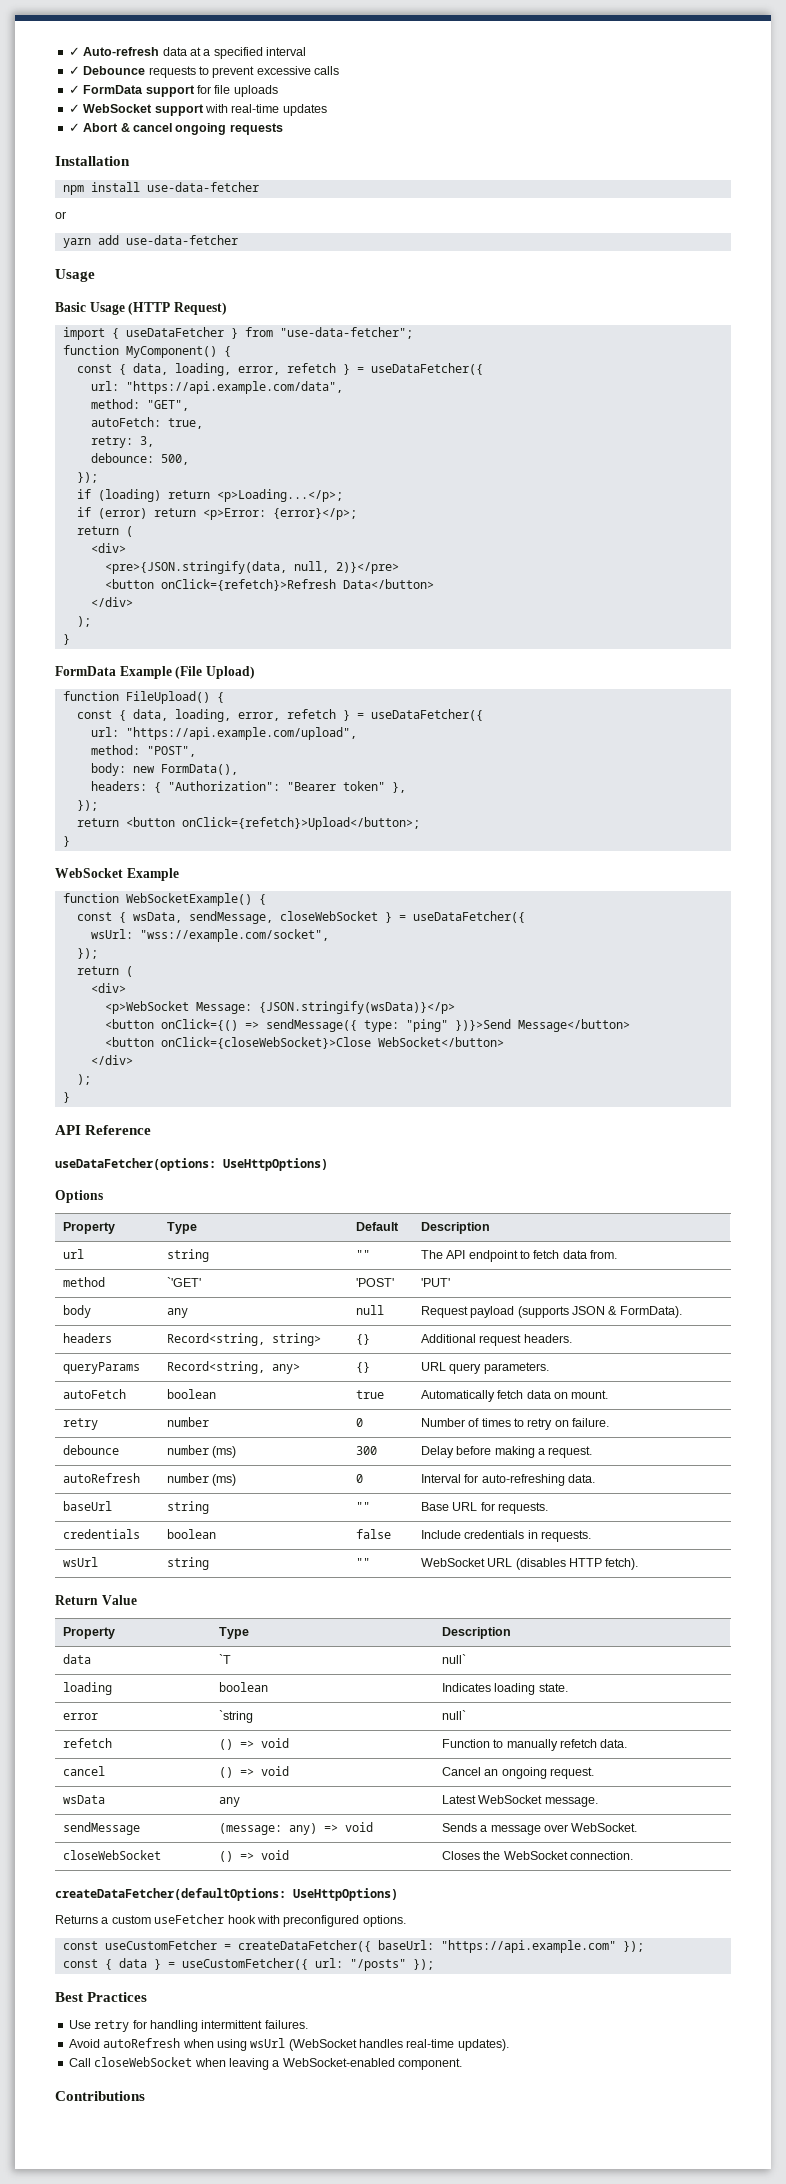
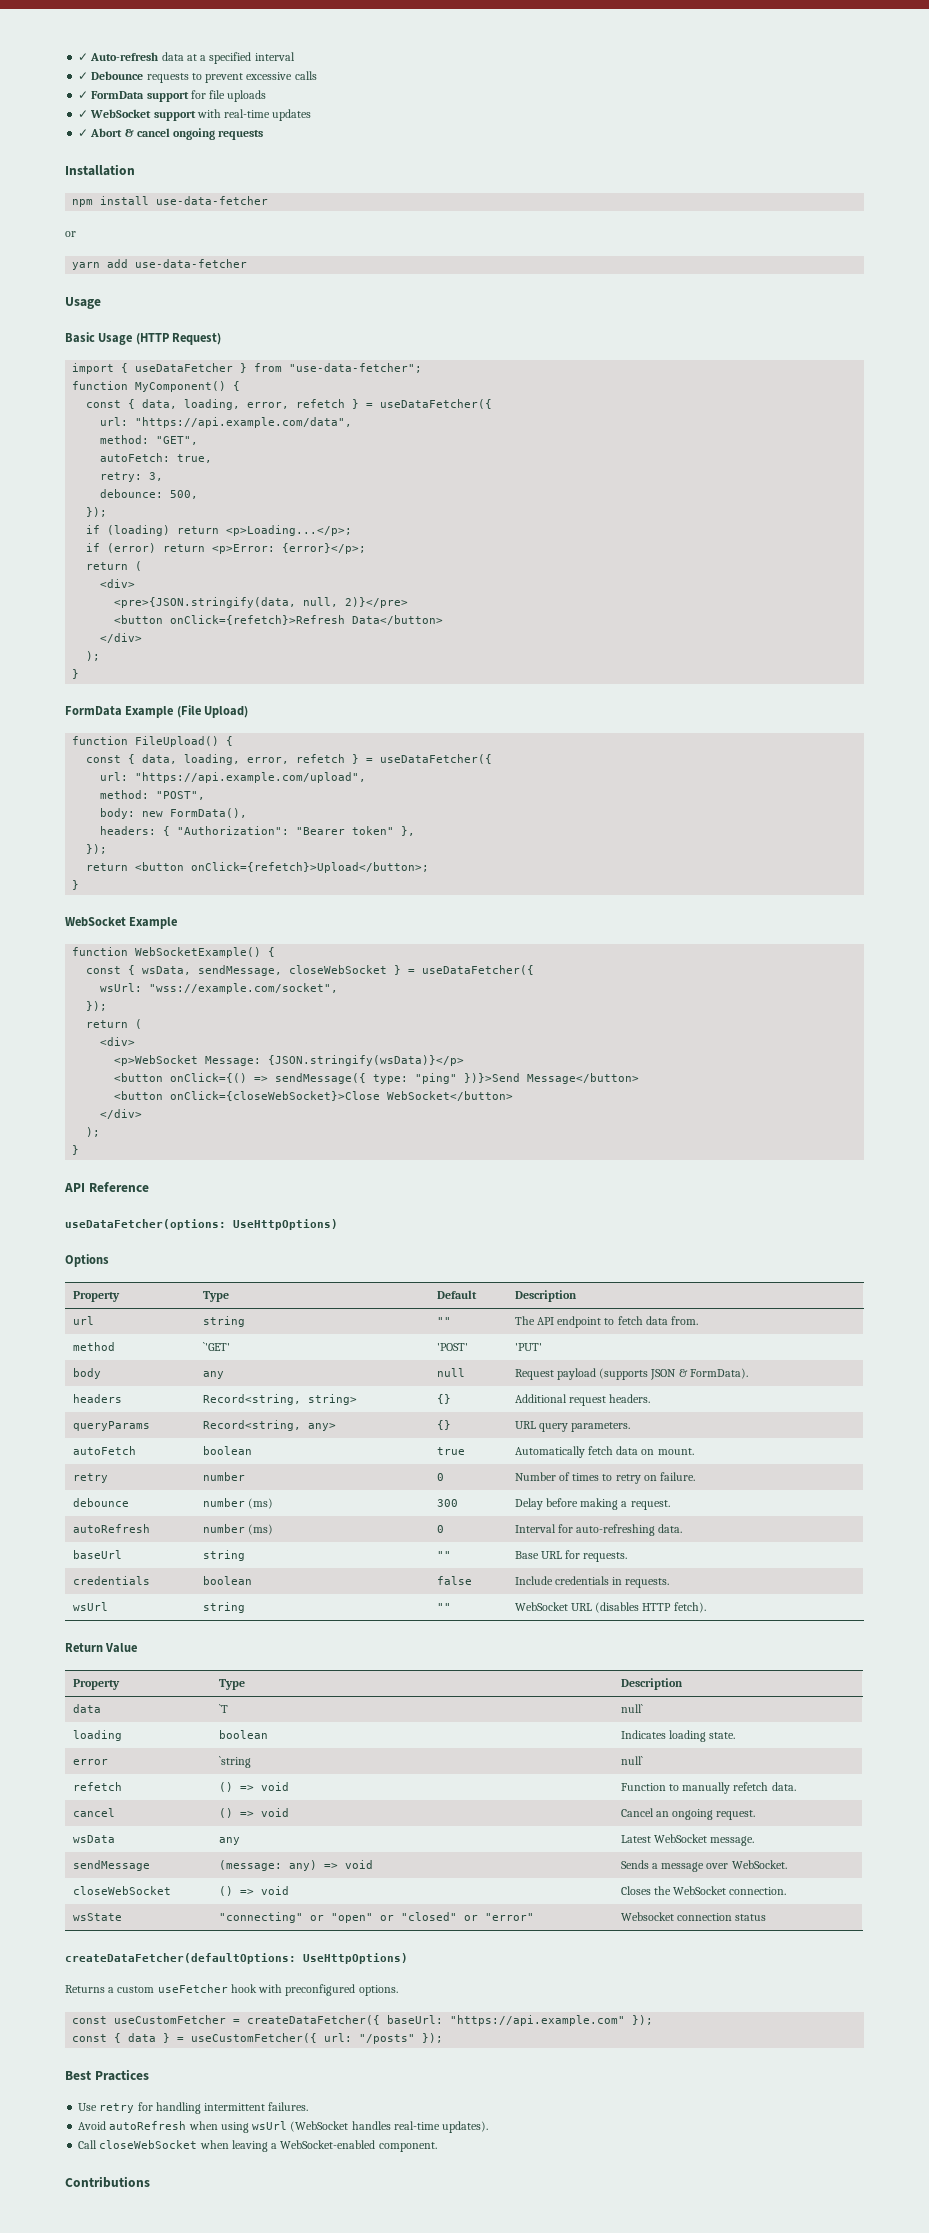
+ wsState | "connecting" or "open" or "closed" or "error" | Websocket connection status

